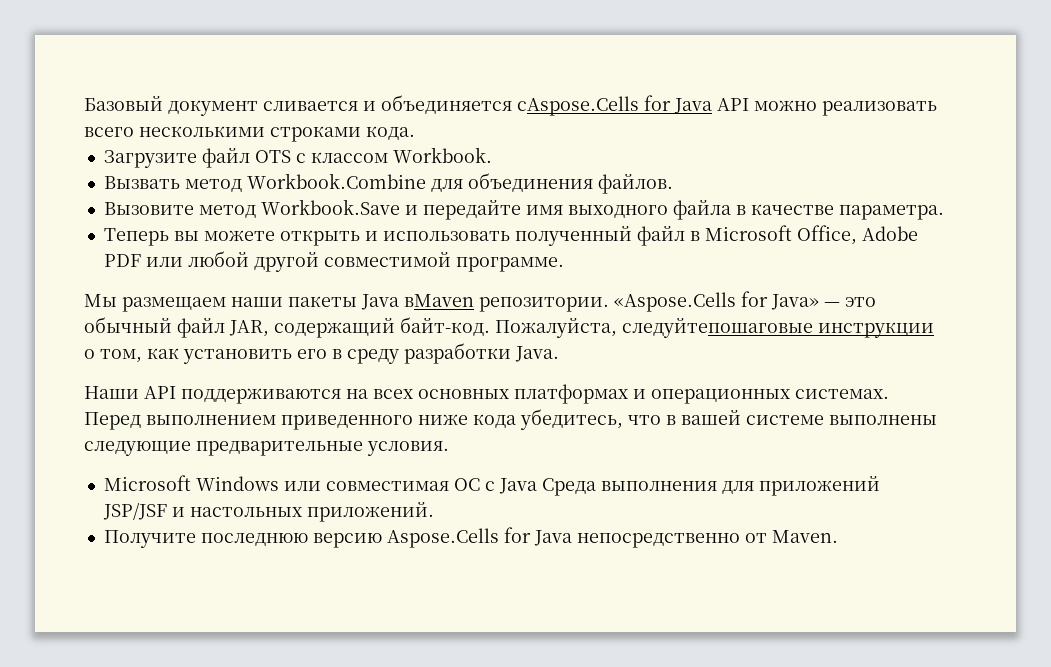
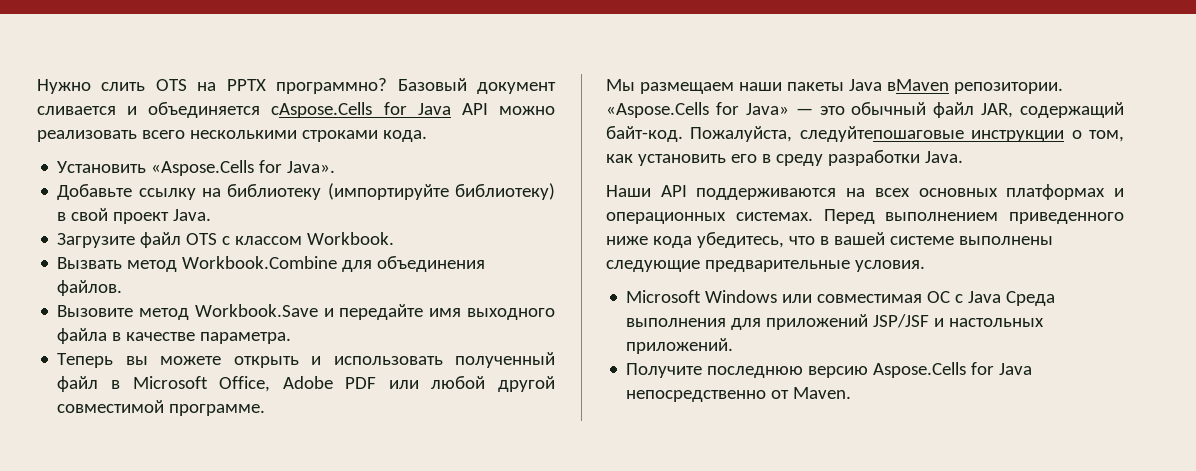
+ Нужно слить OTS на PPTX программно?
+ Установить «Aspose.Cells for Java».
+ Добавьте ссылку на библиотеку (импортируйте библиотеку) в свой проект Java.

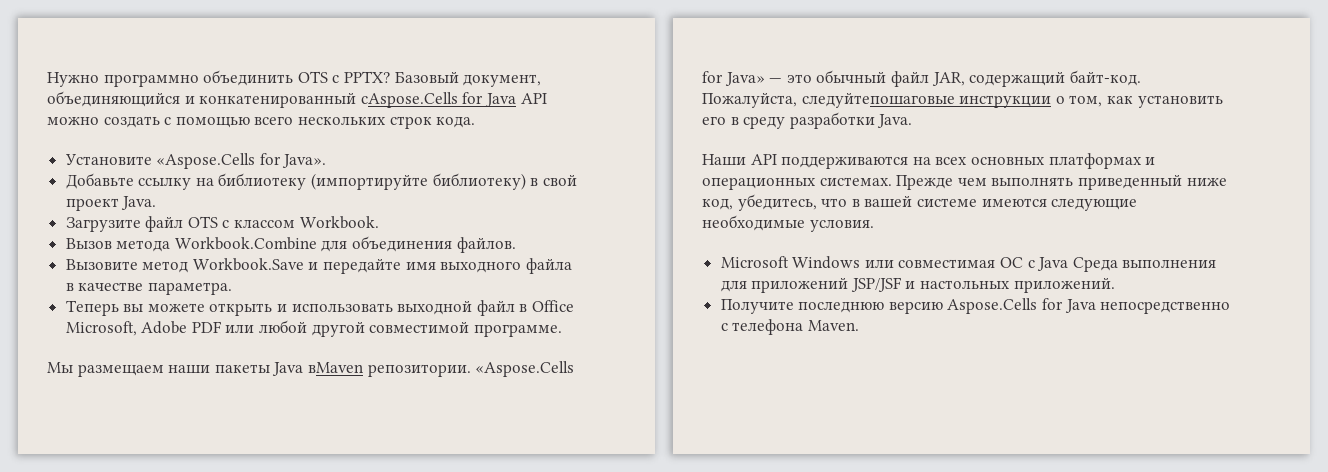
- Нужно слить OTS на PPTX программно? Базовый документ сливается и объединяется сAspose.Cells for Java API можно реализовать всего несколькими строками кода.
+ Нужно программно объединить OTS с PPTX? Базовый документ, объединяющийся и конкатенированный сAspose.Cells for Java API можно создать с помощью всего нескольких строк кода.
- Установить «Aspose.Cells for Java».
+ Установите «Aspose.Cells for Java».
- Вызвать метод Workbook.Combine для объединения файлов.
+ Вызов метода Workbook.Combine для объединения файлов.
- Теперь вы можете открыть и использовать полученный файл в Microsoft Office, Adobe PDF или любой другой совместимой программе.
+ Теперь вы можете открыть и использовать выходной файл в Office Microsoft, Adobe PDF или любой другой совместимой программе.
- Перед выполнением приведенного ниже кода убедитесь, что в вашей системе выполнены следующие предварительные условия.
+ Прежде чем выполнять приведенный ниже код, убедитесь, что в вашей системе имеются следующие необходимые условия.
- Получите последнюю версию Aspose.Cells for Java непосредственно от Maven.
+ Получите последнюю версию Aspose.Cells for Java непосредственно с телефона Maven.

